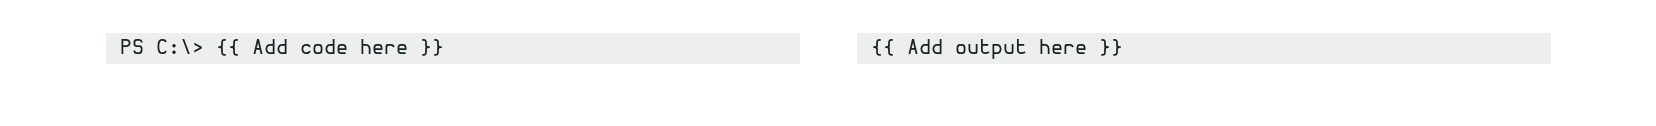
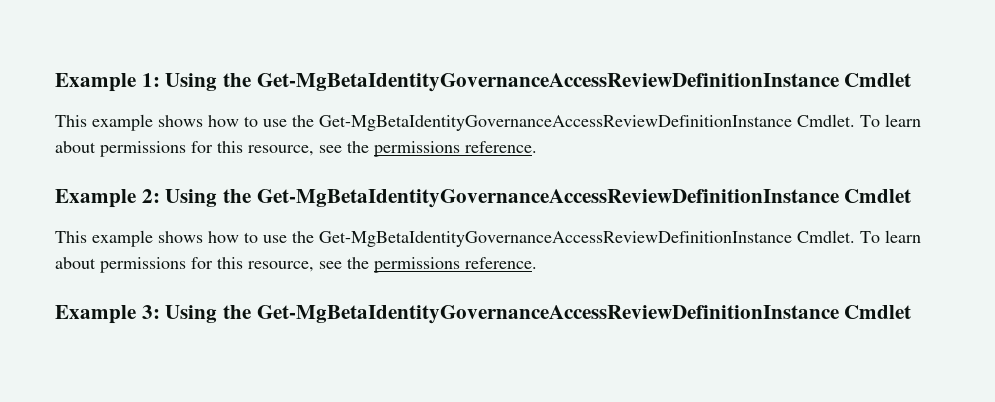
- PS C:\> {{ Add code here }}
- {{ Add output here }}
+ Example 1: Using the Get-MgBetaIdentityGovernanceAccessReviewDefinitionInstance Cmdlet
+ This example shows how to use the Get-MgBetaIdentityGovernanceAccessReviewDefinitionInstance Cmdlet. To learn about permissions for this resource, see the permissions reference.
+ Example 2: Using the Get-MgBetaIdentityGovernanceAccessReviewDefinitionInstance Cmdlet
+ This example shows how to use the Get-MgBetaIdentityGovernanceAccessReviewDefinitionInstance Cmdlet. To learn about permissions for this resource, see the permissions reference.
+ Example 3: Using the Get-MgBetaIdentityGovernanceAccessReviewDefinitionInstance Cmdlet

